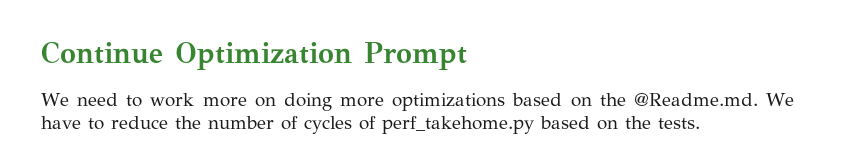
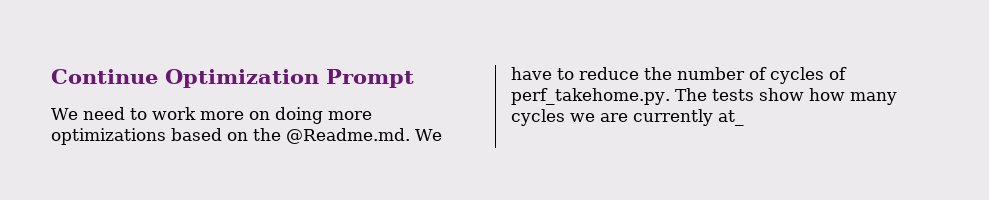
- We need to work more on doing more optimizations based on the @Readme.md. We have to reduce the number of cycles of perf_takehome.py based on the tests.
+ We need to work more on doing more optimizations based on the @Readme.md. We have to reduce the number of cycles of perf_takehome.py. The tests show how many cycles we are currently at_

